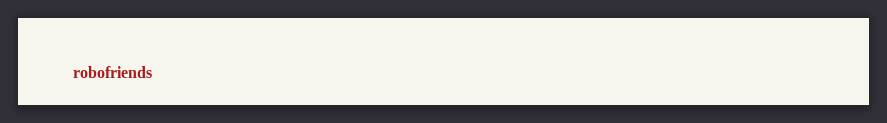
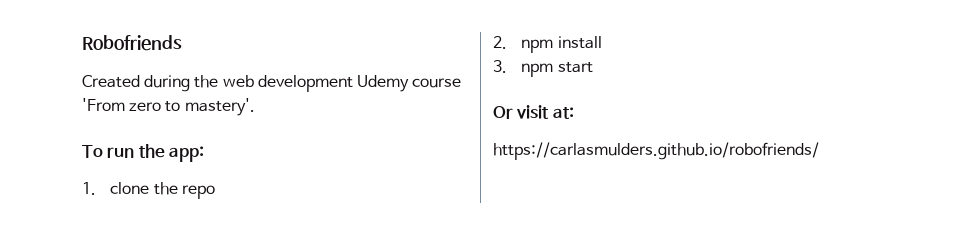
- robofriends
+ Robofriends
+ Created during the web development Udemy course 'From zero to mastery'.
+ To run the app:
+ 1. clone the repo
+ 2. npm install
+ 3. npm start
+ Or visit at:
+ https://carlasmulders.github.io/robofriends/

